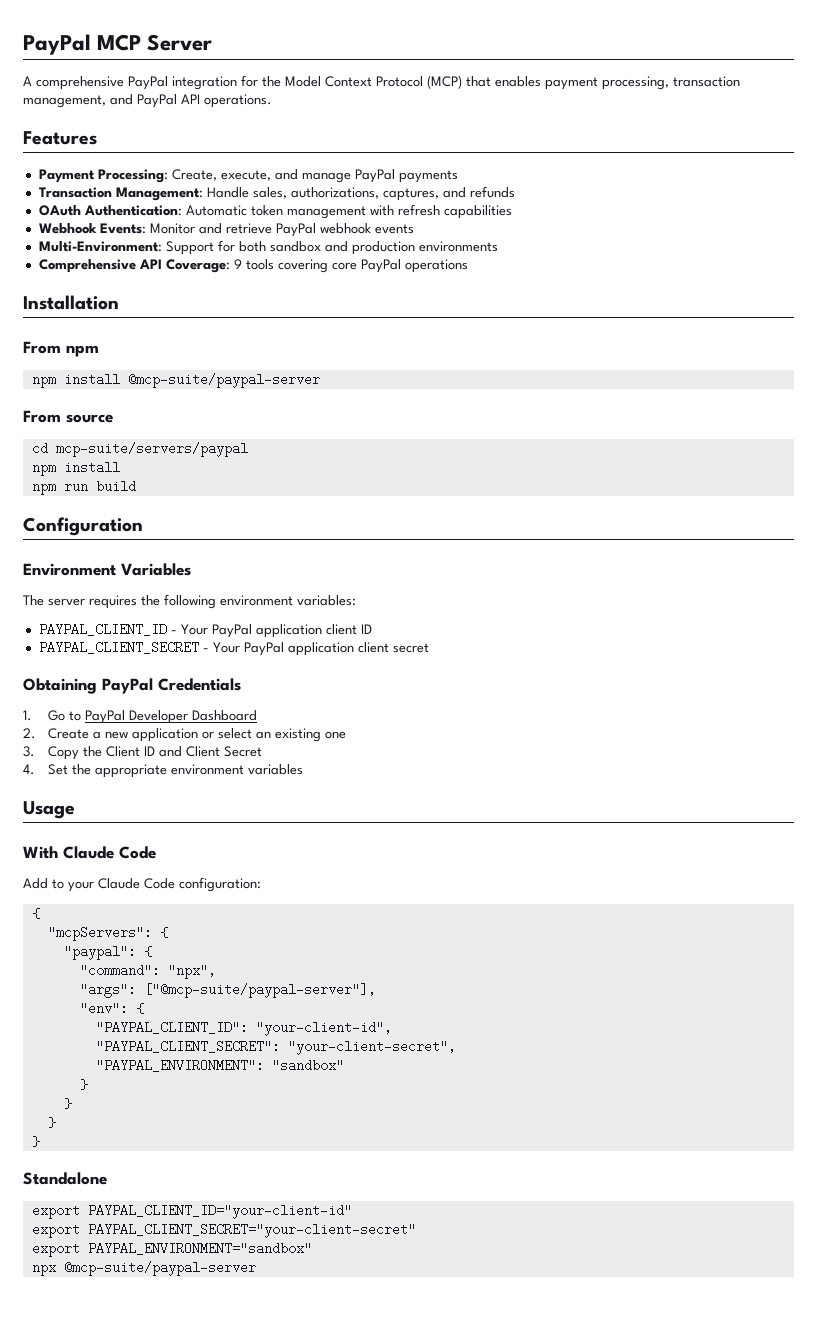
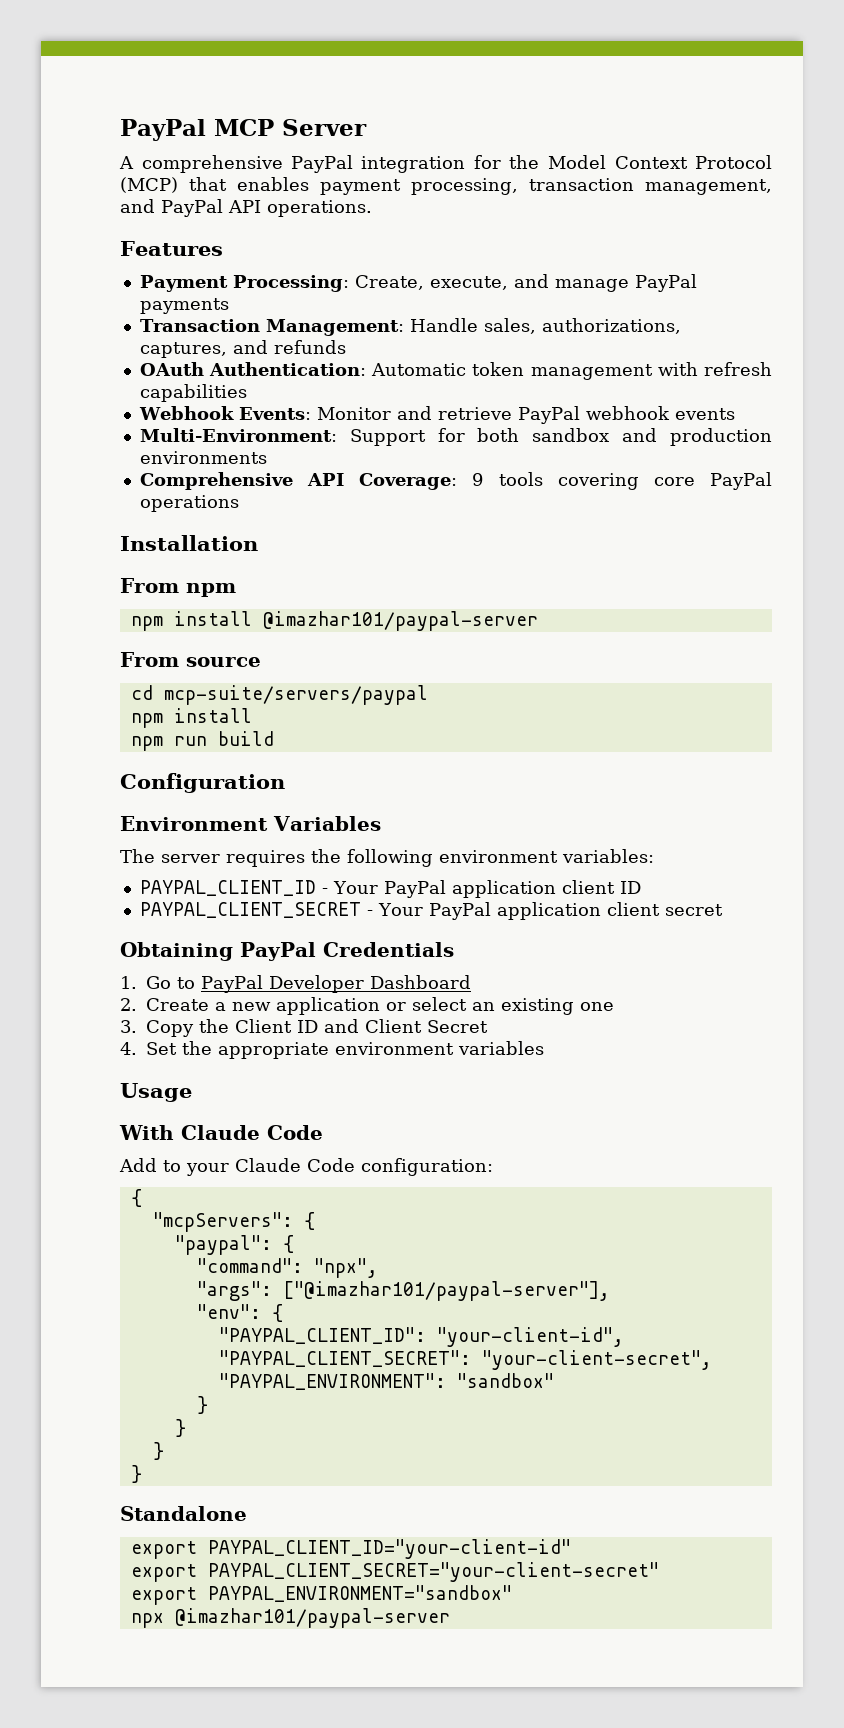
- npm install @mcp-suite/paypal-server
+ npm install @imazhar101/paypal-server
- "args": ["@mcp-suite/paypal-server"],
+ "args": ["@imazhar101/paypal-server"],
- npx @mcp-suite/paypal-server
+ npx @imazhar101/paypal-server

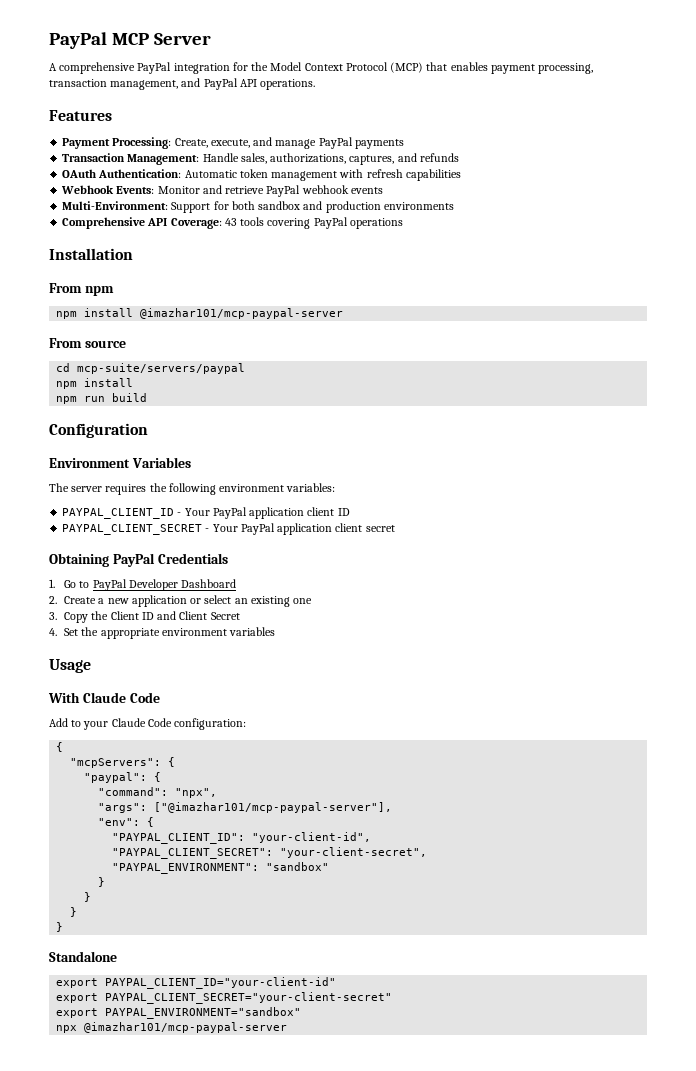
- Comprehensive API Coverage: 9 tools covering core PayPal operations
+ Comprehensive API Coverage: 43 tools covering PayPal operations
- npm install @imazhar101/paypal-server
+ npm install @imazhar101/mcp-paypal-server
- "args": ["@imazhar101/paypal-server"],
+ "args": ["@imazhar101/mcp-paypal-server"],
- npx @imazhar101/paypal-server
+ npx @imazhar101/mcp-paypal-server

